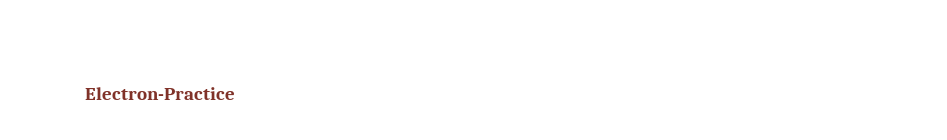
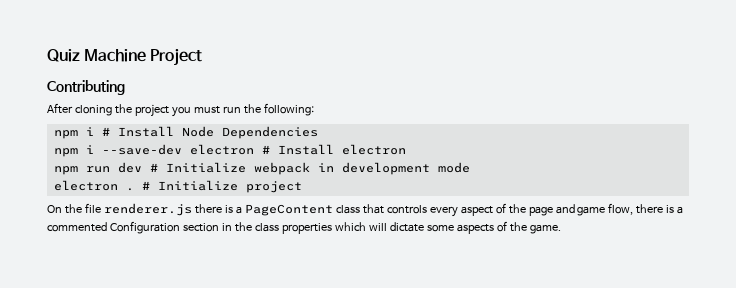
- Electron-Practice
+ Quiz Machine Project
+ Contributing
+ After cloning the project you must run the following:
+ npm i # Install Node Dependencies
+ npm i --save-dev electron # Install electron
+ npm run dev # Initialize webpack in development mode
+ electron . # Initialize project
+ On the file renderer.js there is a PageContent class that controls every aspect of the page and game flow, there is a commented Configuration section in the class properties which will dictate some aspects of the game.

